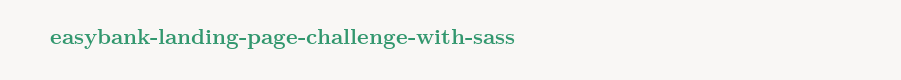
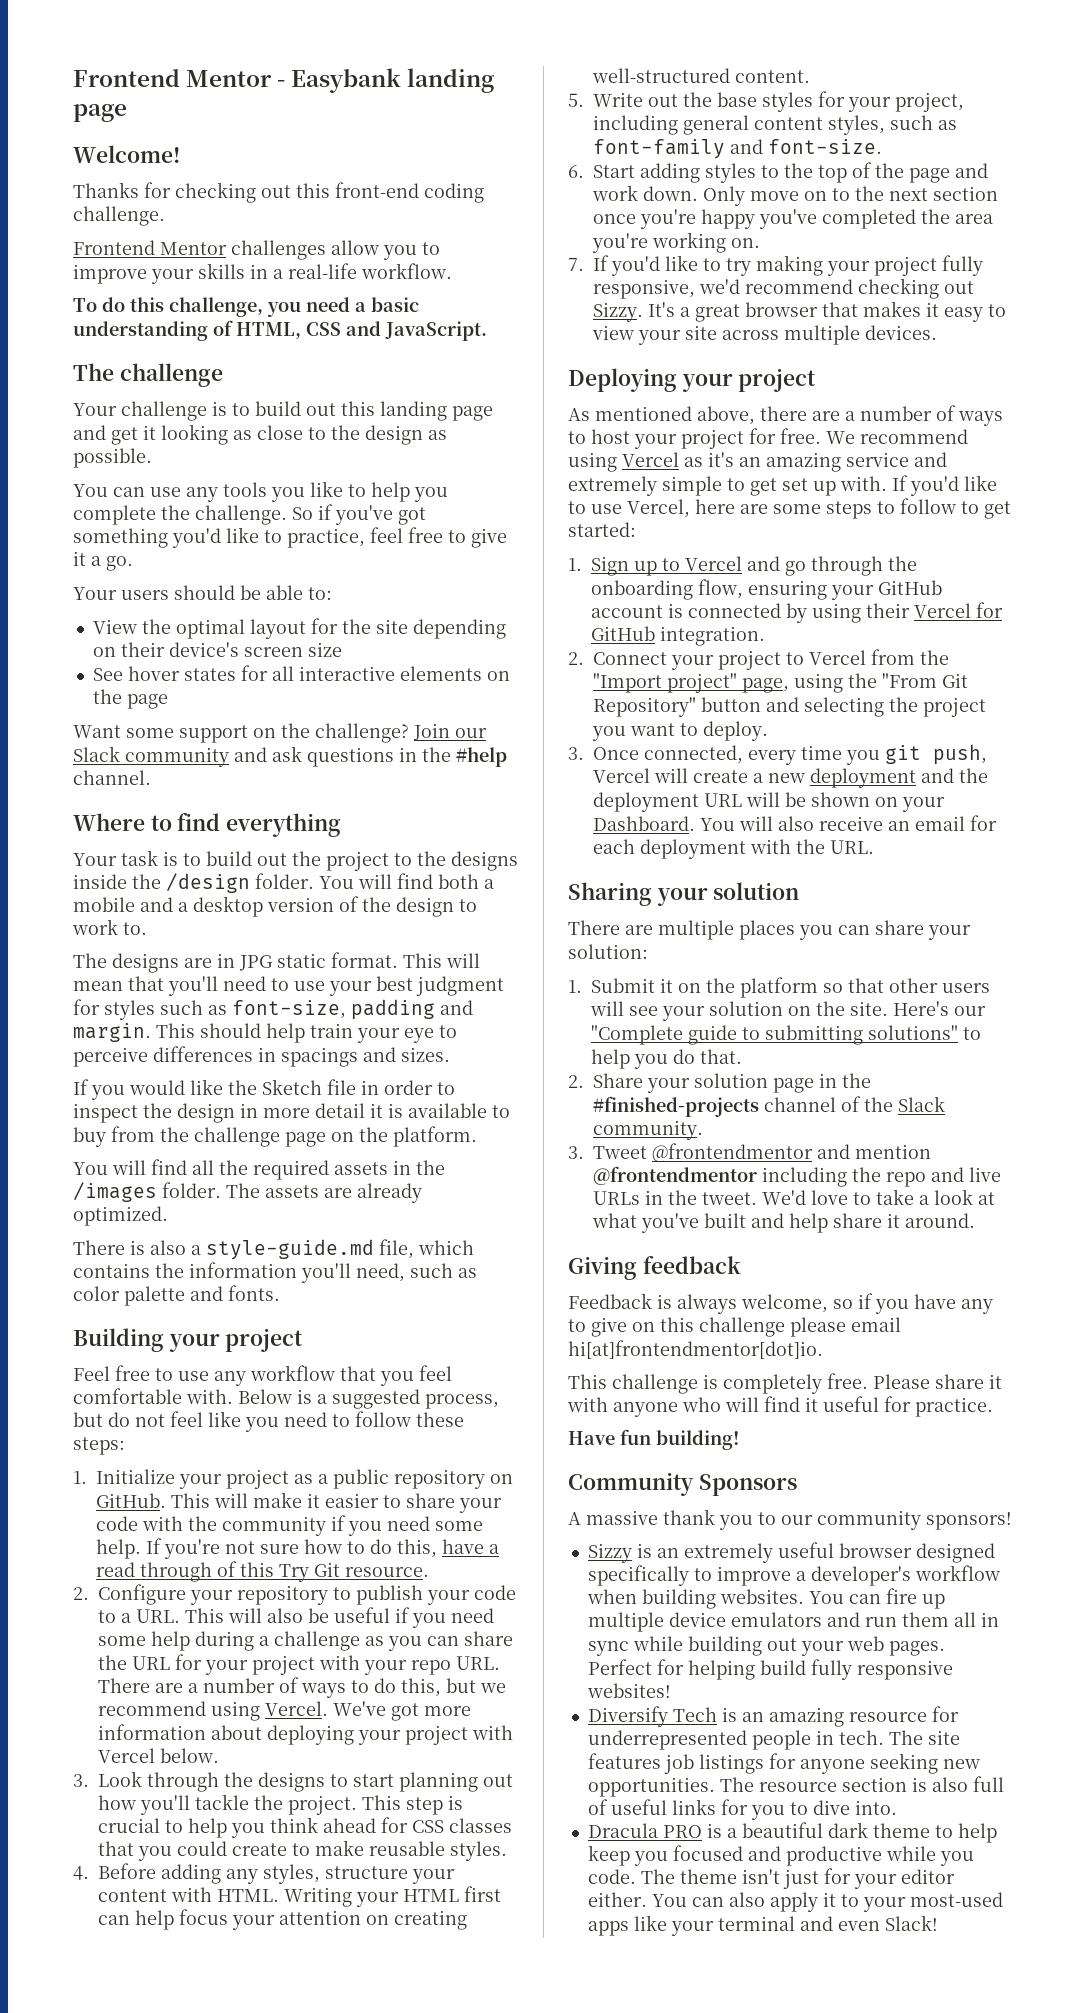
- easybank-landing-page-challenge-with-sass
+ Frontend Mentor - Easybank landing page
+ Welcome!
+ Thanks for checking out this front-end coding challenge.
+ Frontend Mentor challenges allow you to improve your skills in a real-life workflow.
+ To do this challenge, you need a basic understanding of HTML, CSS and JavaScript.
+ The challenge
+ Your challenge is to build out this landing page and get it looking as close to the design as possible.
+ You can use any tools you like to help you complete the challenge. So if you've got something you'd like to practice, feel free to give it a go.
+ Your users should be able to:
+ View the optimal layout for the site depending on their device's screen size
+ See hover states for all interactive elements on the page
+ Want some support on the challenge? Join our Slack community and ask questions in the #help channel.
+ Where to find everything
+ Your task is to build out the project to the designs inside the /design folder. You will find both a mobile and a desktop version of the design to work to.
+ The designs are in JPG static format. This will mean that you'll need to use your best judgment for styles such as font-size, padding and margin. This should help train your eye to perceive differences in spacings and sizes.
+ If you would like the Sketch file in order to inspect the design in more detail it is available to buy from the challenge page on the platform.
+ You will find all the required assets in the /images folder. The assets are already optimized.
+ There is also a style-guide.md file, which contains the information you'll need, such as color palette and fonts.
+ Building your project
+ Feel free to use any workflow that you feel comfortable with. Below is a suggested process, but do not feel like you need to follow these steps:
+ 1. Initialize your project as a public repository on GitHub. This will make it easier to share your code with the community if you need some help. If you're not sure how to do this, have a read through of this Try Git resource.
+ 2. Configure your repository to publish your code to a URL. This will also be useful if you need some help during a challenge as you can share the URL for your project with your repo URL. There are a number of ways to do this, but we recommend using Vercel. We've got more information about deploying your project with Vercel below.
+ 3. Look through the designs to start planning out how you'll tackle the project. This step is crucial to help you think ahead for CSS classes that you could create to make reusable styles.
+ 4. Before adding any styles, structure your content with HTML. Writing your HTML first can help focus your attention on creating well-structured content.
+ 5. Write out the base styles for your project, including general content styles, such as font-family and font-size.
+ 6. Start adding styles to the top of the page and work down. Only move on to the next section once you're happy you've completed the area you're working on.
+ 7. If you'd like to try making your project fully responsive, we'd recommend checking out Sizzy. It's a great browser that makes it easy to view your site across multiple devices.
+ Deploying your project
+ As mentioned above, there are a number of ways to host your project for free. We recommend using Vercel as it's an amazing service and extremely simple to get set up with. If you'd like to use Vercel, here are some steps to follow to get started:
+ 1. Sign up to Vercel and go through the onboarding flow, ensuring your GitHub account is connected by using their Vercel for GitHub integration.
+ 2. Connect your project to Vercel from the "Import project" page, using the "From Git Repository" button and selecting the project you want to deploy.
+ 3. Once connected, every time you git push, Vercel will create a new deployment and the deployment URL will be shown on your Dashboard. You will also receive an email for each deployment with the URL.
+ Sharing your solution
+ There are multiple places you can share your solution:
+ 1. Submit it on the platform so that other users will see your solution on the site. Here's our "Complete guide to submitting solutions" to help you do that.
+ 2. Share your solution page in the #finished-projects channel of the Slack community.
+ 3. Tweet @frontendmentor and mention @frontendmentor including the repo and live URLs in the tweet. We'd love to take a look at what you've built and help share it around.
+ Giving feedback
+ Feedback is always welcome, so if you have any to give on this challenge please email hi[at]frontendmentor[dot]io.
+ This challenge is completely free. Please share it with anyone who will find it useful for practice.
+ Have fun building!
+ Community Sponsors
+ A massive thank you to our community sponsors!
+ Sizzy is an extremely useful browser designed specifically to improve a developer's workflow when building websites. You can fire up multiple device emulators and run them all in sync while building out your web pages. Perfect for helping build fully responsive websites!
+ Diversify Tech is an amazing resource for underrepresented people in tech. The site features job listings for anyone seeking new opportunities. The resource section is also full of useful links for you to dive into.
+ Dracula PRO is a beautiful dark theme to help keep you focused and productive while you code. The theme isn't just for your editor either. You can also apply it to your most-used apps like your terminal and even Slack!

